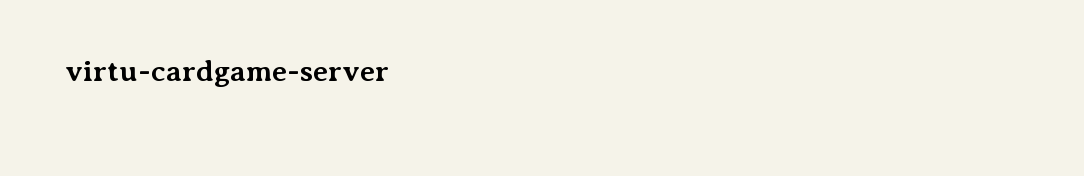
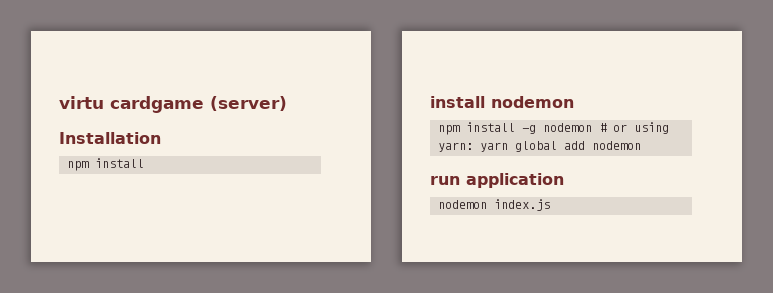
- virtu-cardgame-server
+ virtu cardgame (server)
+ Installation
+ npm install
+ install nodemon
+ npm install -g nodemon # or using yarn: yarn global add nodemon
+ run application
+ nodemon index.js

